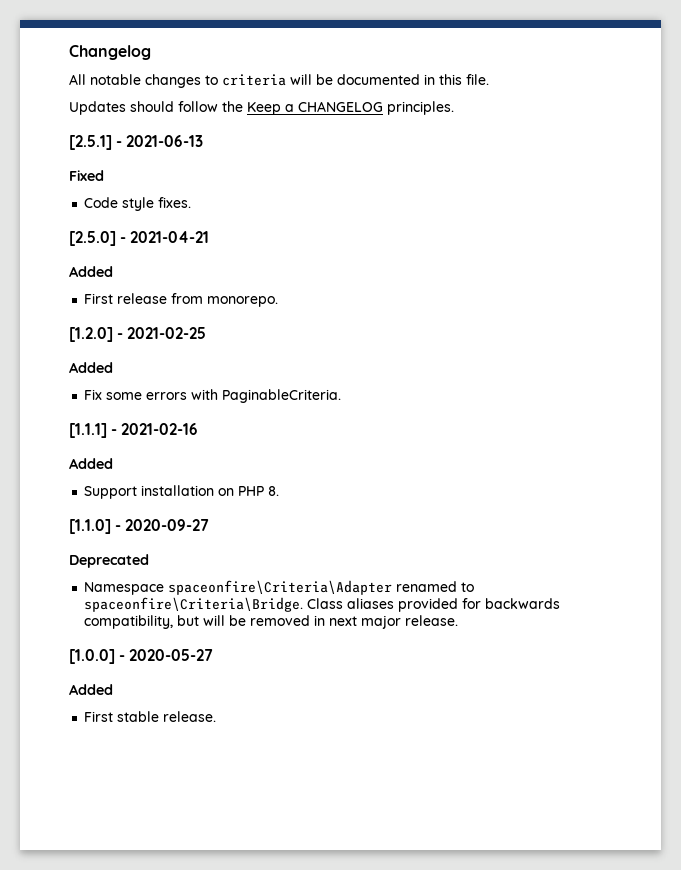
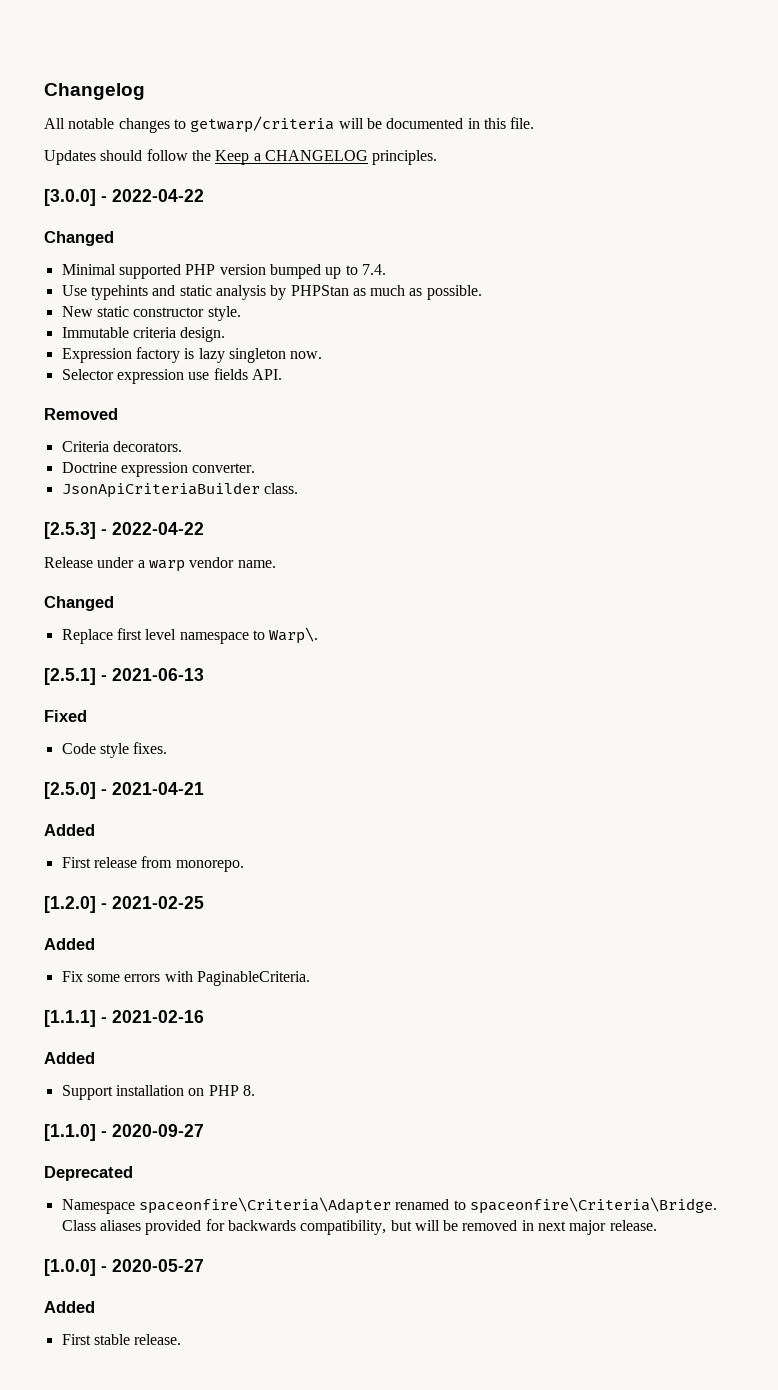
- All notable changes to criteria will be documented in this file.
+ All notable changes to getwarp/criteria will be documented in this file.
+ [3.0.0] - 2022-04-22
+ Changed
+ Minimal supported PHP version bumped up to 7.4.
+ Use typehints and static analysis by PHPStan as much as possible.
+ New static constructor style.
+ Immutable criteria design.
+ Expression factory is lazy singleton now.
+ Selector expression use fields API.
+ Removed
+ Criteria decorators.
+ Doctrine expression converter.
+ JsonApiCriteriaBuilder class.
+ [2.5.3] - 2022-04-22
+ Release under a warp vendor name.
+ Changed
+ Replace first level namespace to Warp\.

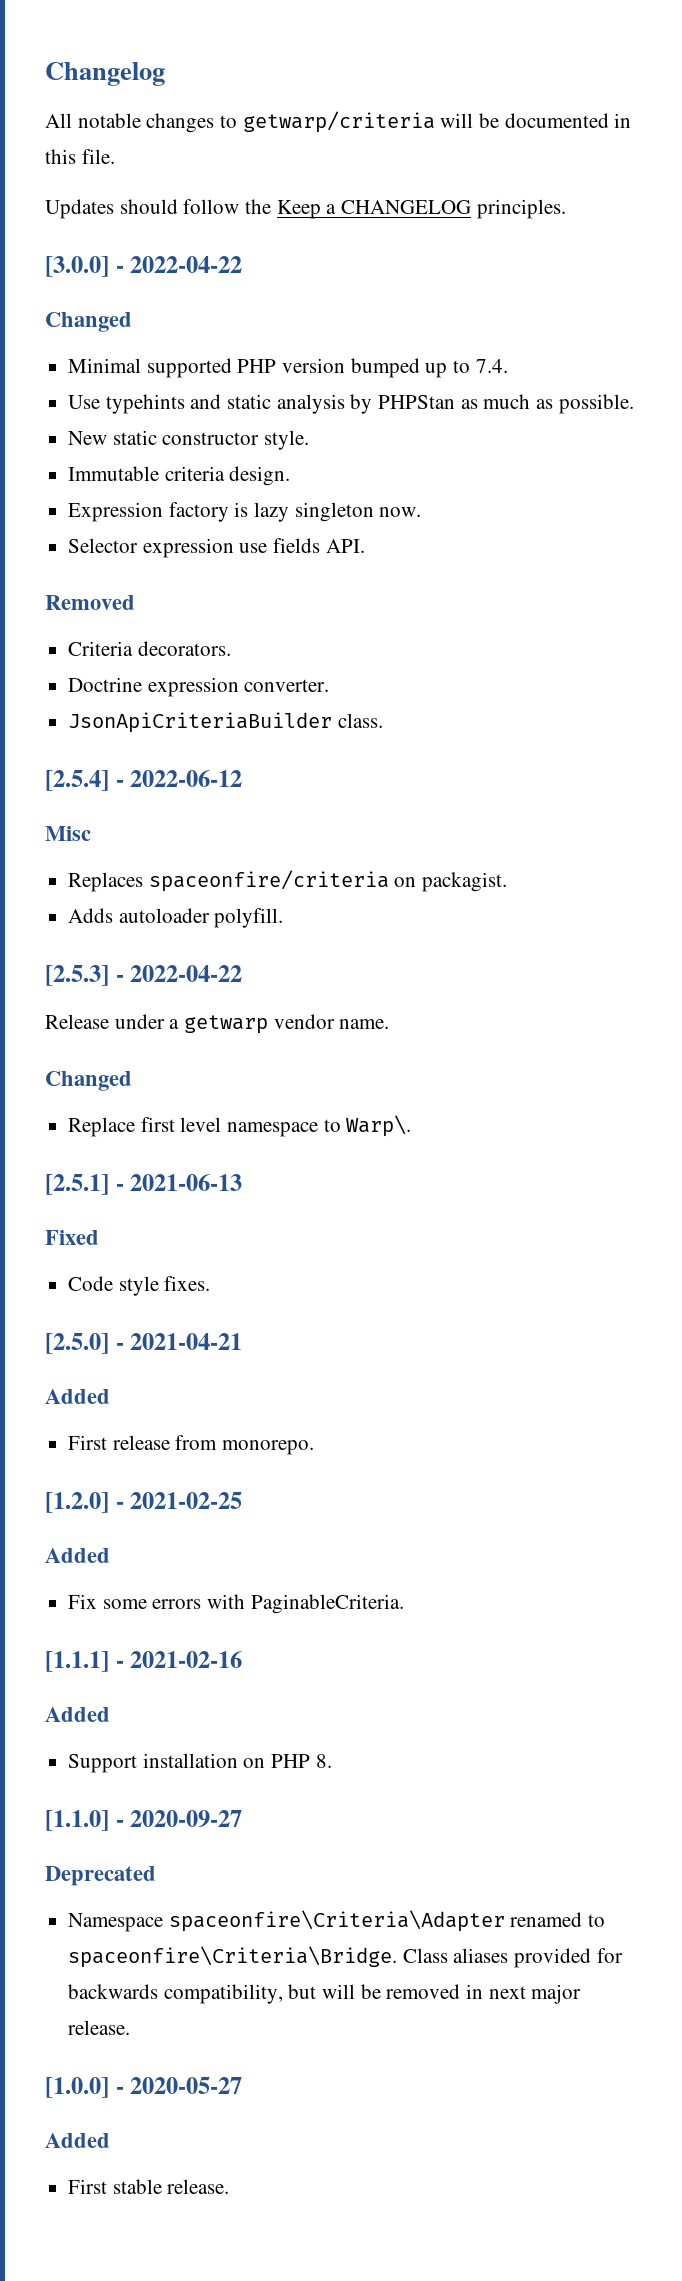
+ [2.5.4] - 2022-06-12
+ Misc
+ Replaces spaceonfire/criteria on packagist.
+ Adds autoloader polyfill.
- Release under a warp vendor name.
+ Release under a getwarp vendor name.

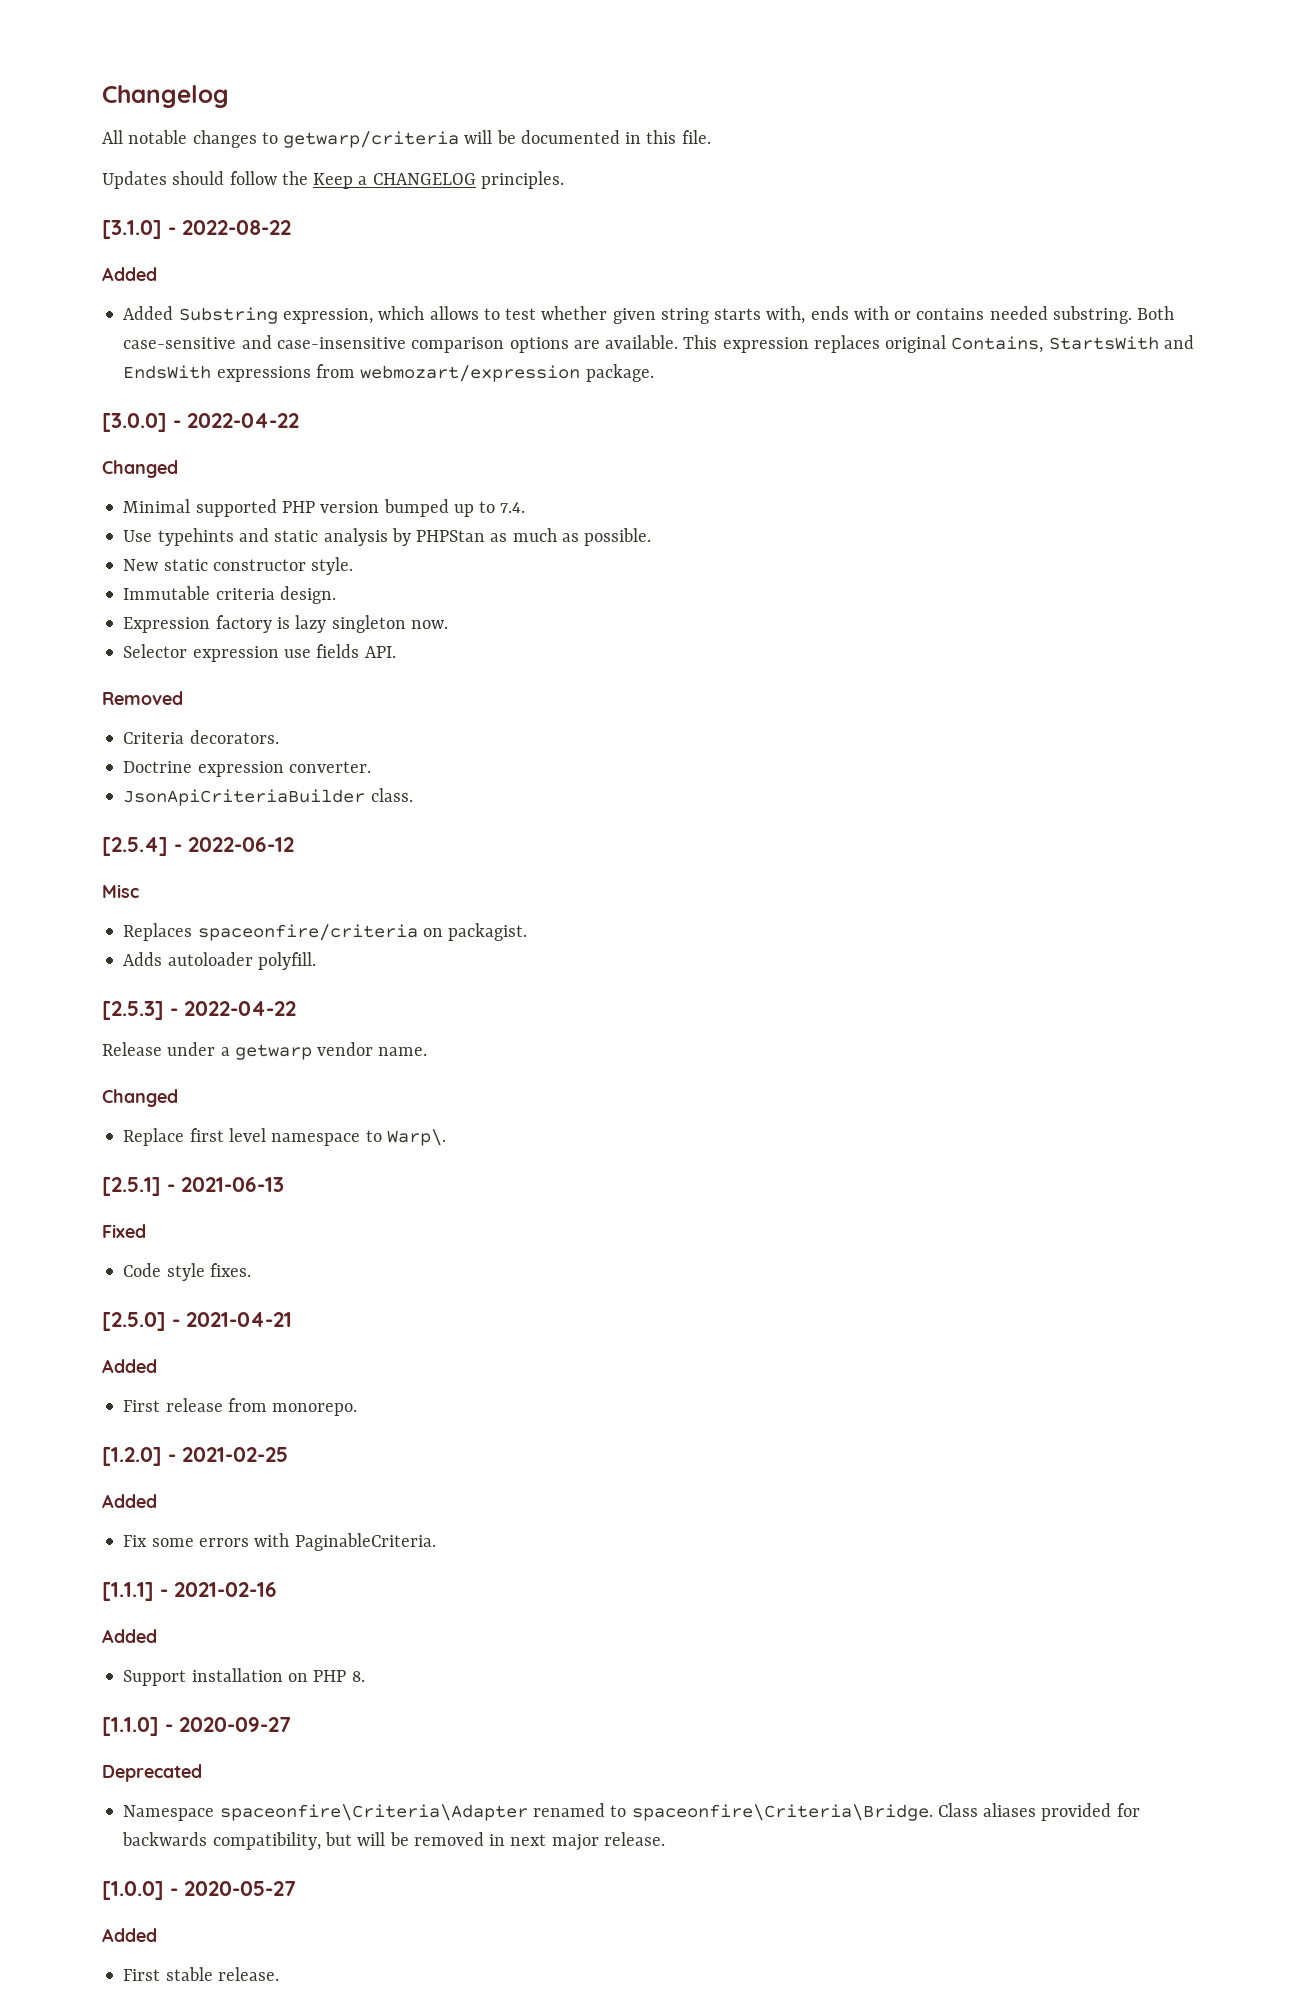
+ [3.1.0] - 2022-08-22
+ Added
+ Added Substring expression, which allows to test whether given string starts with, ends with or contains needed substring. Both case-sensitive and case-insensitive comparison options are available. This expression replaces original Contains, StartsWith and EndsWith expressions from webmozart/expression package.

